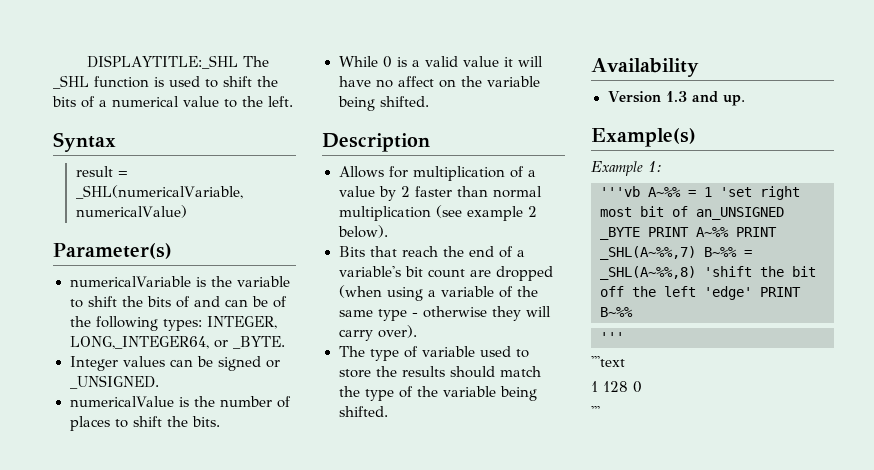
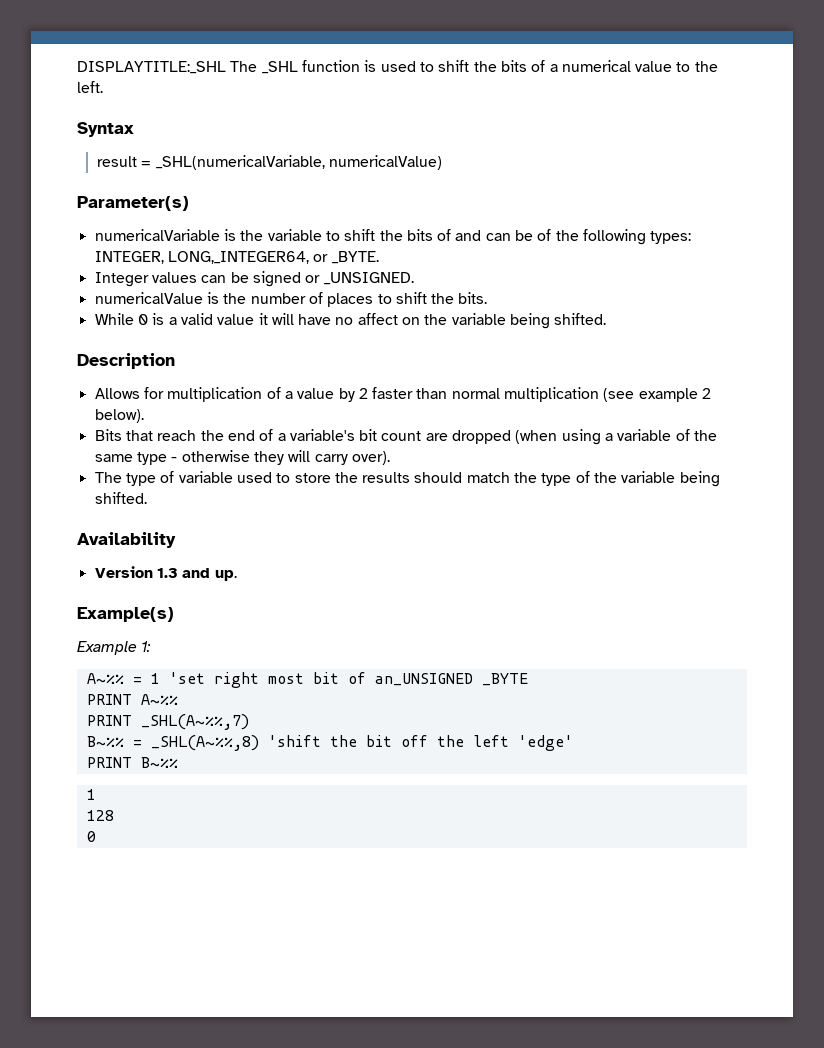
- '''vb A~%% = 1 'set right most bit of an_UNSIGNED _BYTE PRINT A~%% PRINT _SHL(A~%%,7) B~%% = _SHL(A~%%,8) 'shift the bit off the left 'edge' PRINT B~%%
- '''
- '''text
- 1 128 0
- '''
+ A~%% = 1 'set right most bit of an_UNSIGNED _BYTE
+ PRINT A~%%
+ PRINT _SHL(A~%%,7)
+ B~%% = _SHL(A~%%,8) 'shift the bit off the left 'edge'
+ PRINT B~%%
+ 1
+ 128
+ 0

